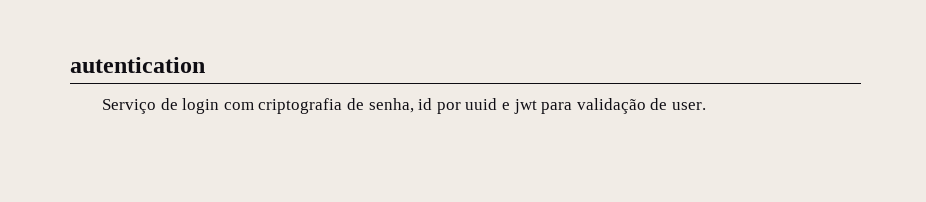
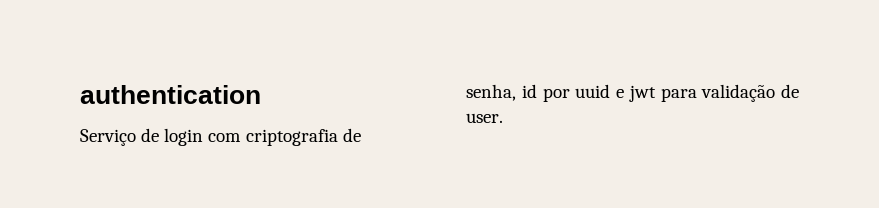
- autentication
+ authentication

